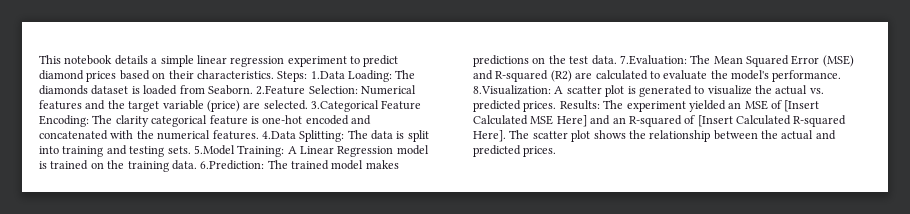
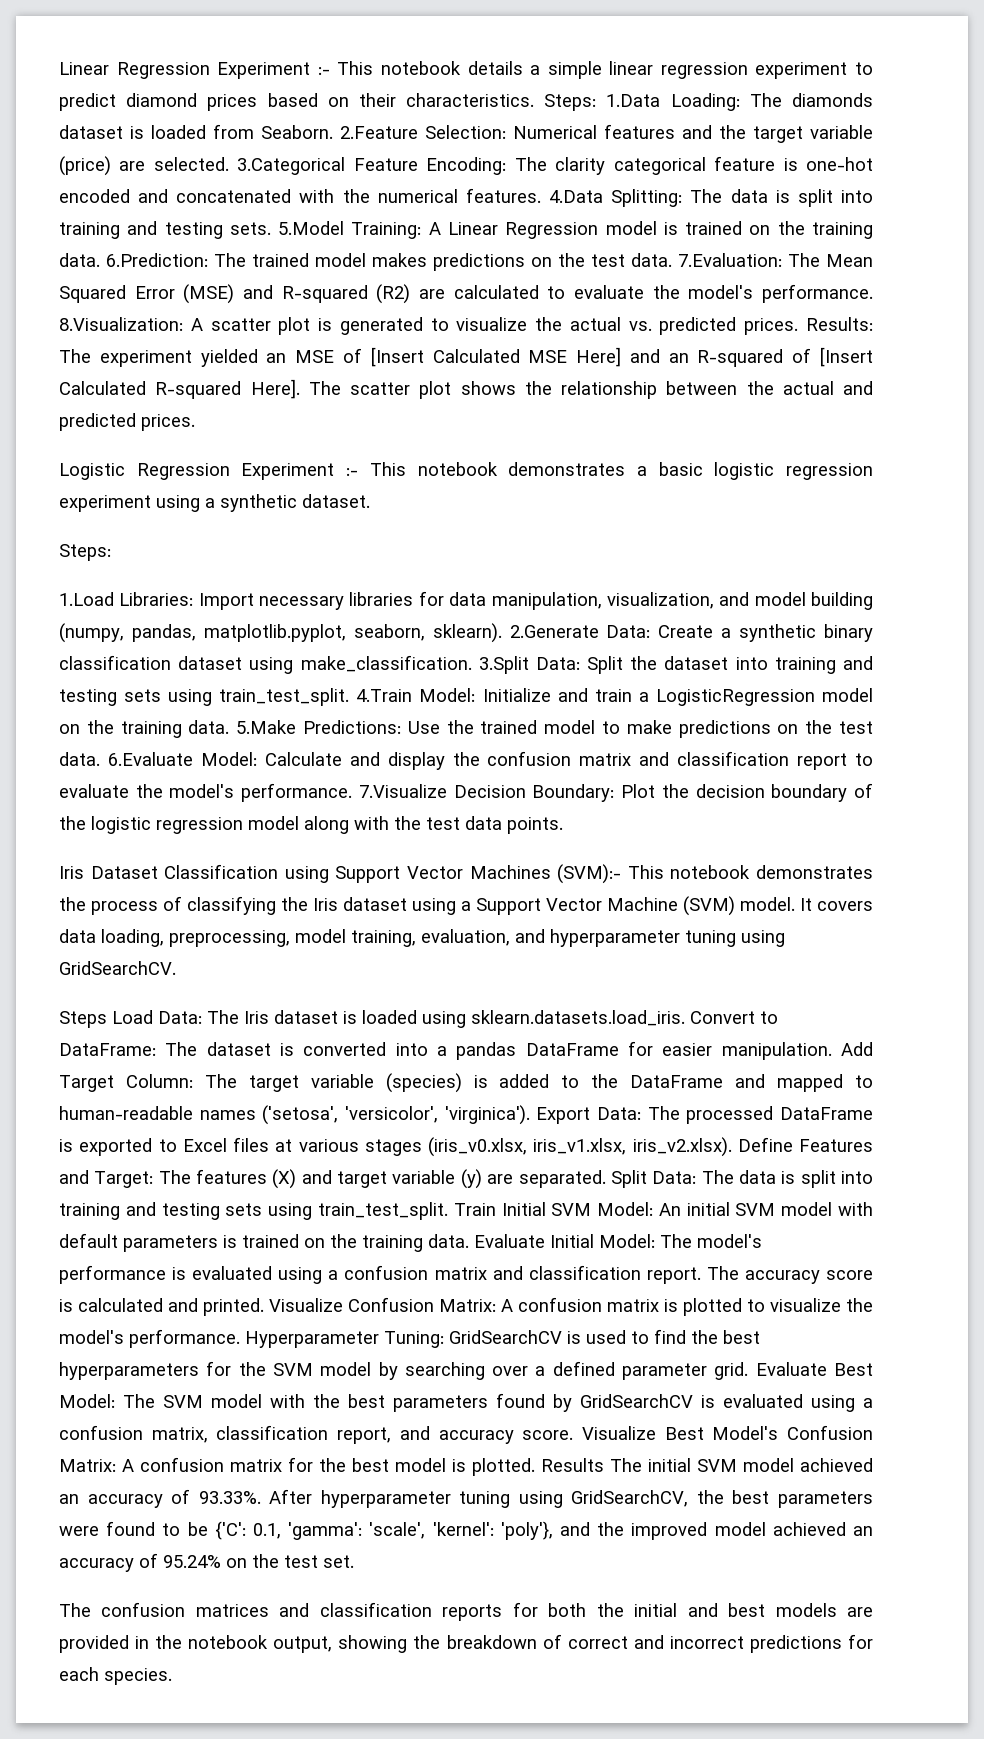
- This notebook details a simple linear regression experiment to predict diamond prices based on their characteristics.
+ Linear Regression Experiment :- This notebook details a simple linear regression experiment to predict diamond prices based on their characteristics.
+ Logistic Regression Experiment :- This notebook demonstrates a basic logistic regression experiment using a synthetic dataset.
+ Steps:
+ 1.Load Libraries: Import necessary libraries for data manipulation, visualization, and model building (numpy, pandas, matplotlib.pyplot, seaborn, sklearn). 2.Generate Data: Create a synthetic binary classification dataset using make_classification. 3.Split Data: Split the dataset into training and testing sets using train_test_split. 4.Train Model: Initialize and train a LogisticRegression model on the training data. 5.Make Predictions: Use the trained model to make predictions on the test data. 6.Evaluate Model: Calculate and display the confusion matrix and classification report to evaluate the model's performance. 7.Visualize Decision Boundary: Plot the decision boundary of the logistic regression model along with the test data points.
+ Iris Dataset Classification using Support Vector Machines (SVM):- This notebook demonstrates the process of classifying the Iris dataset using a Support Vector Machine (SVM) model. It covers data loading, preprocessing, model training, evaluation, and hyperparameter tuning using GridSearchCV.
+ Steps Load Data: The Iris dataset is loaded using sklearn.datasets.load_iris. Convert to DataFrame: The dataset is converted into a pandas DataFrame for easier manipulation. Add Target Column: The target variable (species) is added to the DataFrame and mapped to human-readable names ('setosa', 'versicolor', 'virginica'). Export Data: The processed DataFrame is exported to Excel files at various stages (iris_v0.xlsx, iris_v1.xlsx, iris_v2.xlsx). Define Features and Target: The features (X) and target variable (y) are separated. Split Data: The data is split into training and testing sets using train_test_split. Train Initial SVM Model: An initial SVM model with default parameters is trained on the training data. Evaluate Initial Model: The model's performance is evaluated using a confusion matrix and classification report. The accuracy score is calculated and printed. Visualize Confusion Matrix: A confusion matrix is plotted to visualize the model's performance. Hyperparameter Tuning: GridSearchCV is used to find the best hyperparameters for the SVM model by searching over a defined parameter grid. Evaluate Best Model: The SVM model with the best parameters found by GridSearchCV is evaluated using a confusion matrix, classification report, and accuracy score. Visualize Best Model's Confusion Matrix: A confusion matrix for the best model is plotted. Results The initial SVM model achieved an accuracy of 93.33%. After hyperparameter tuning using GridSearchCV, the best parameters were found to be {'C': 0.1, 'gamma': 'scale', 'kernel': 'poly'}, and the improved model achieved an accuracy of 95.24% on the test set.
+ The confusion matrices and classification reports for both the initial and best models are provided in the notebook output, showing the breakdown of correct and incorrect predictions for each species.

